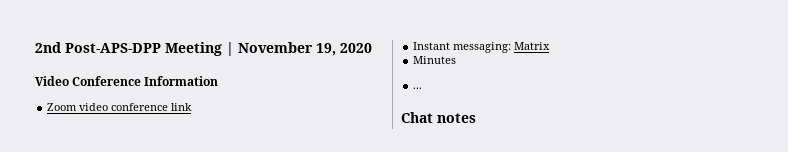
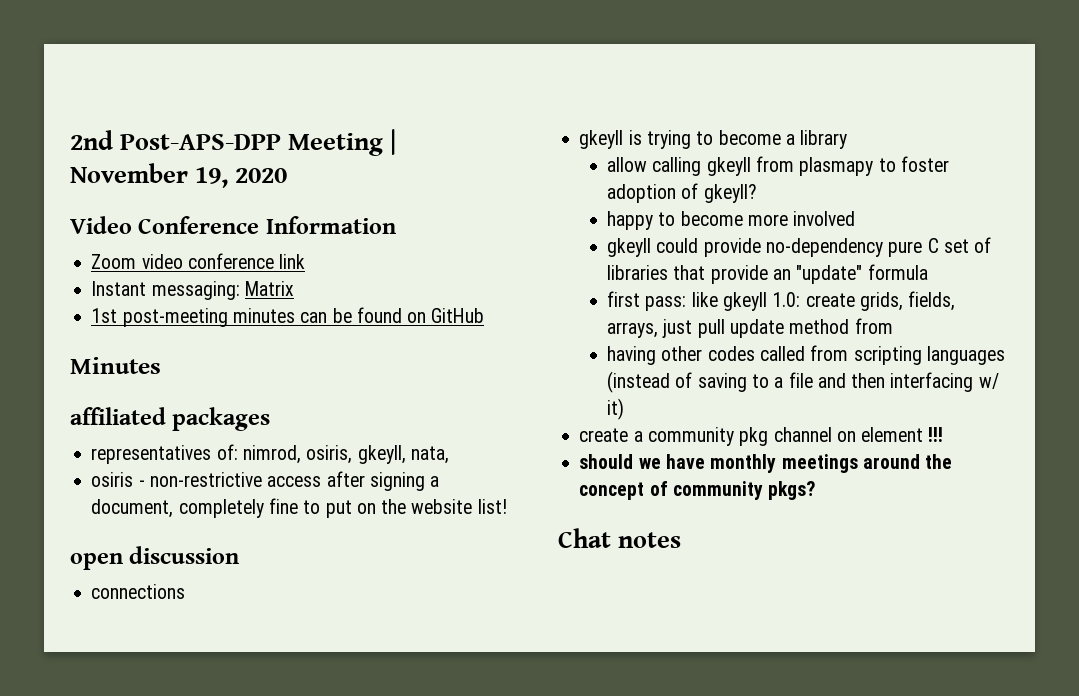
+ 1st post-meeting minutes can be found on GitHub
  Minutes
- ...
+ affiliated packages
+ representatives of: nimrod, osiris, gkeyll, nata,
+ osiris - non-restrictive access after signing a document, completely fine to put on the website list!
+ open discussion
+ connections
+ gkeyll is trying to become a library
+ allow calling gkeyll from plasmapy to foster adoption of gkeyll?
+ happy to become more involved
+ gkeyll could provide no-dependency pure C set of libraries that provide an "update" formula
+ first pass: like gkeyll 1.0: create grids, fields, arrays, just pull update method from
+ having other codes called from scripting languages (instead of saving to a file and then interfacing w/ it)
+ create a community pkg channel on element !!!
+ should we have monthly meetings around the concept of community pkgs?

